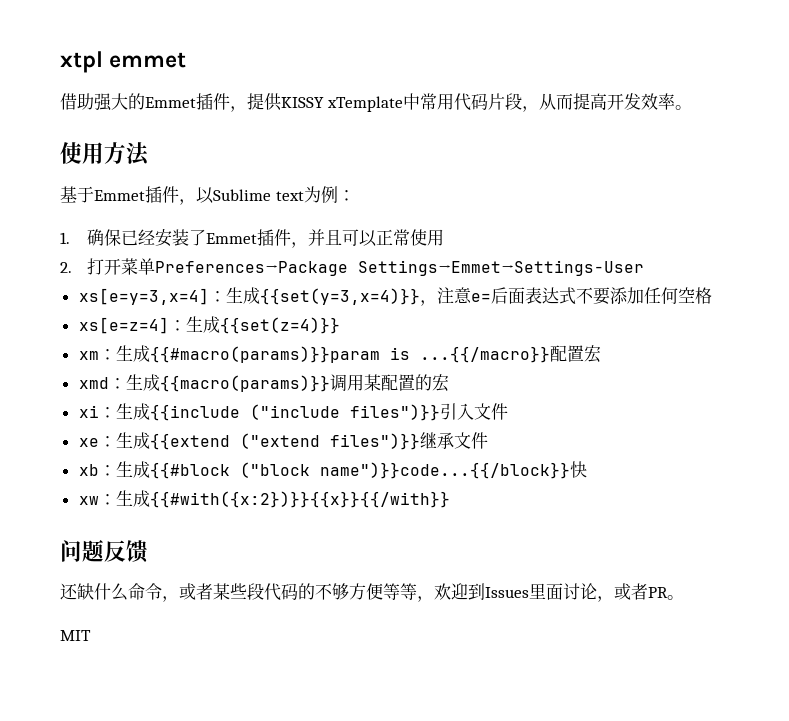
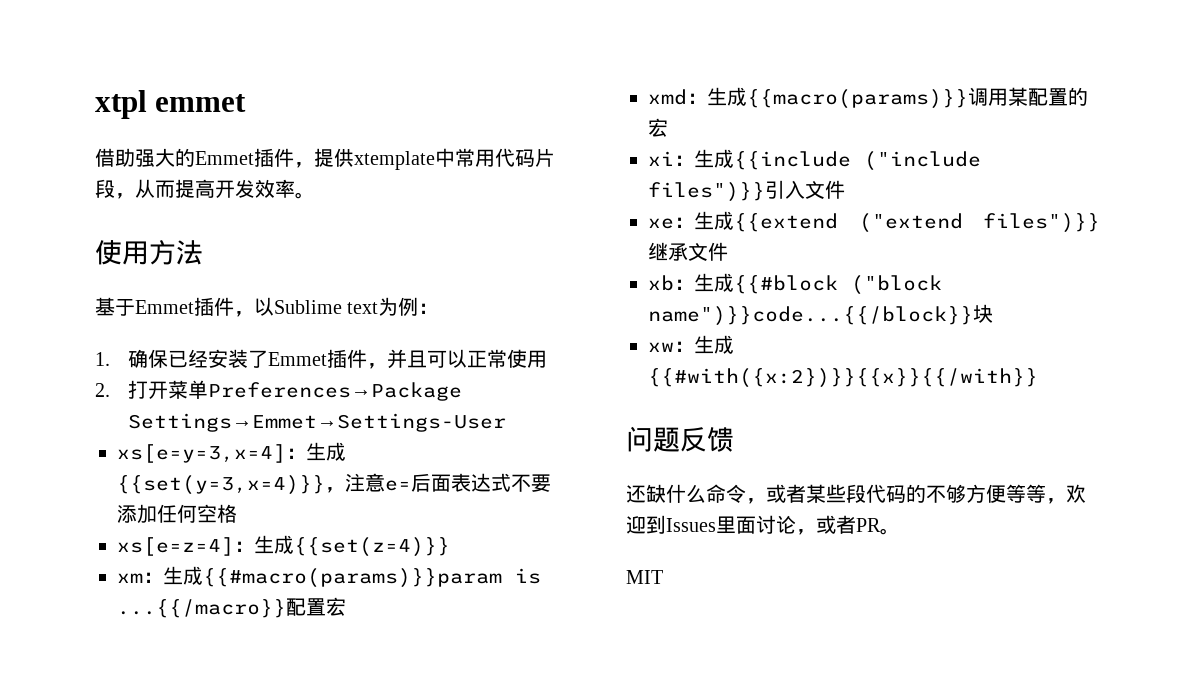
- 借助强大的Emmet插件，提供KISSY xTemplate中常用代码片段，从而提高开发效率。
+ 借助强大的Emmet插件，提供xtemplate中常用代码片段，从而提高开发效率。
- xb：生成{{#block ("block name")}}code...{{/block}}快
+ xb：生成{{#block ("block name")}}code...{{/block}}块

